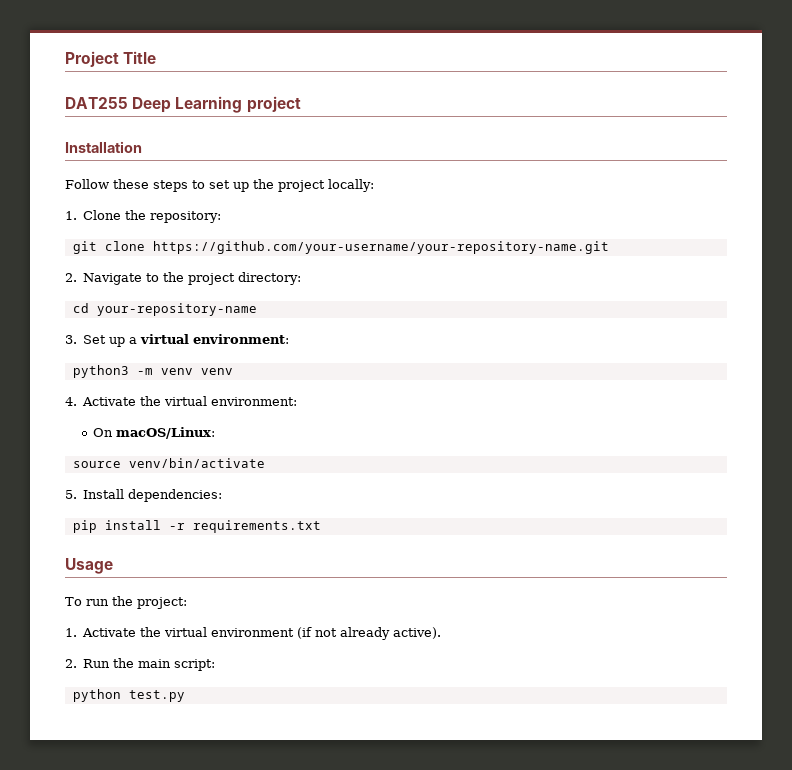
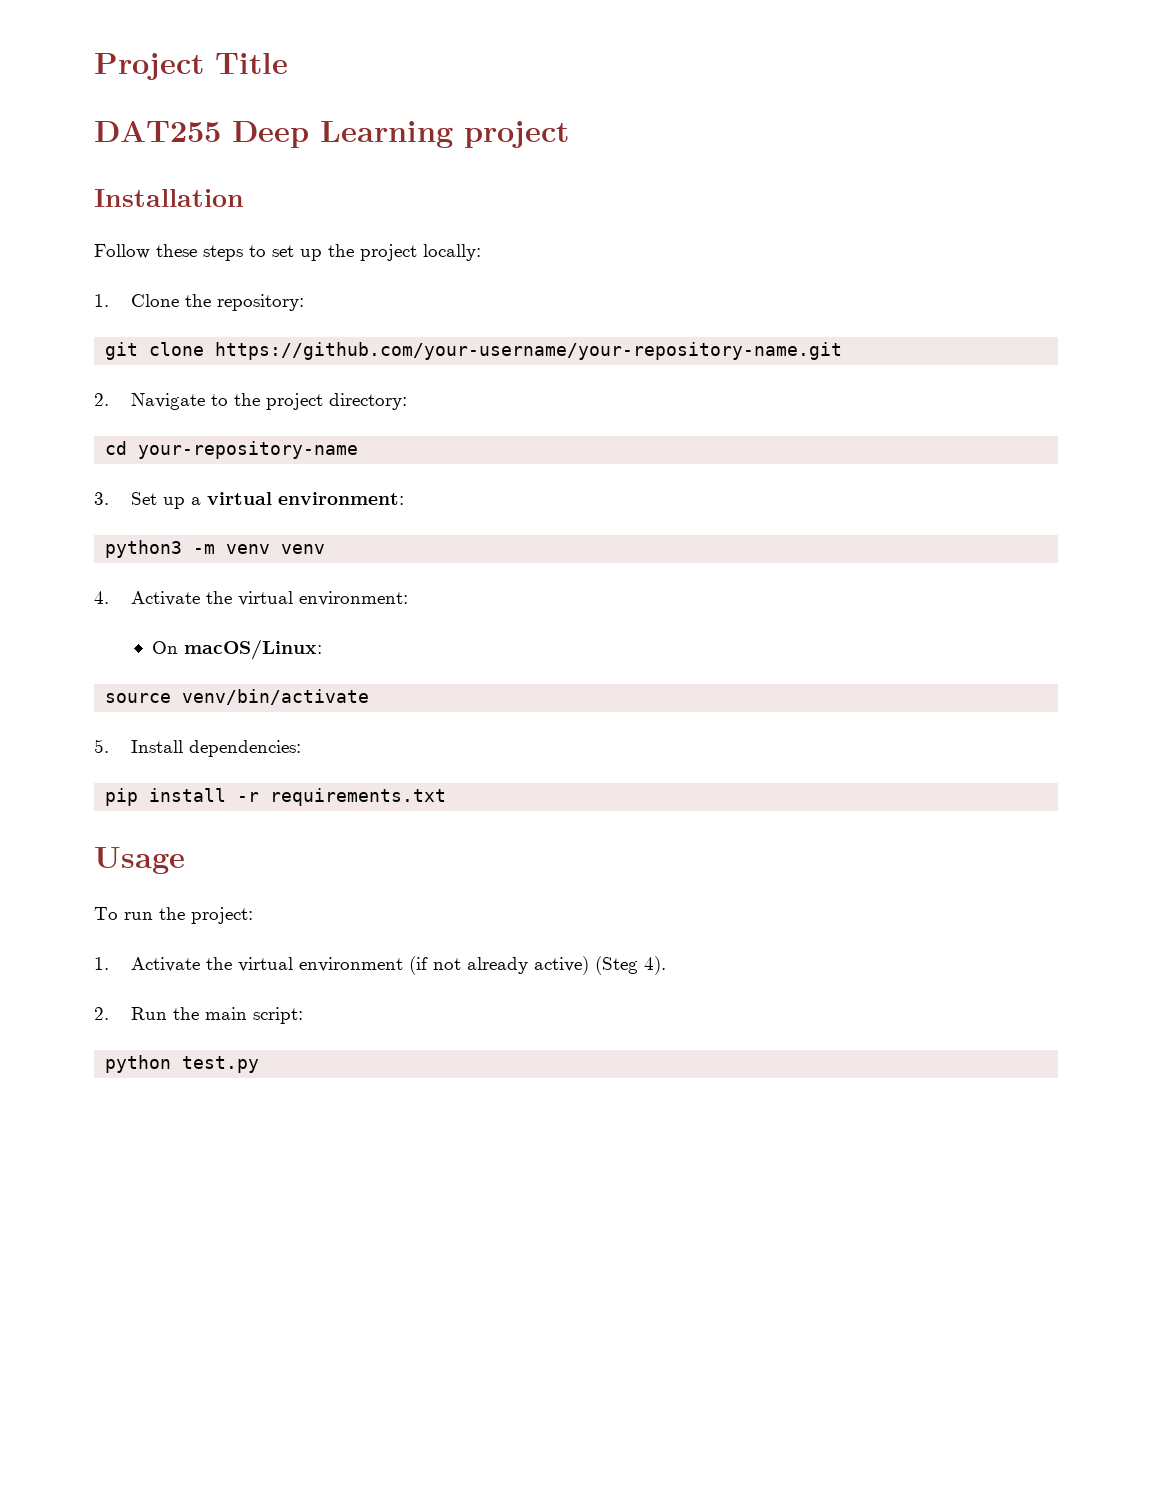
- 1. Activate the virtual environment (if not already active).
+ 1. Activate the virtual environment (if not already active) (Steg 4).

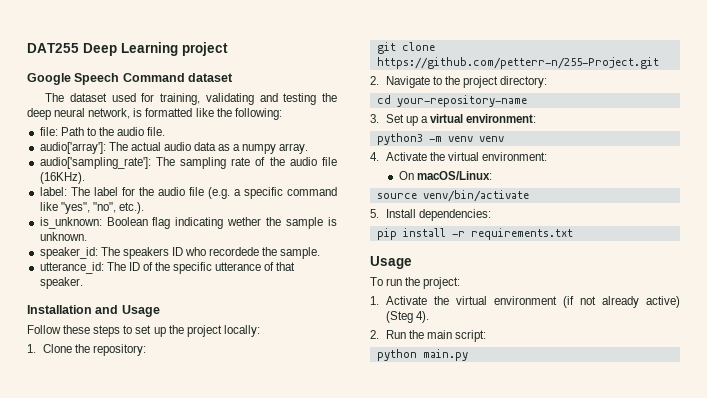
- Project Title
+ Google Speech Command dataset
+ The dataset used for training, validating and testing the deep neural network, is formatted like the following:
+ file: Path to the audio file.
+ audio['array']: The actual audio data as a numpy array.
+ audio['sampling_rate']: The sampling rate of the audio file (16KHz).
+ label: The label for the audio file (e.g. a specific command like "yes", "no", etc.).
+ is_unknown: Boolean flag indicating wether the sample is unknown.
+ speaker_id: The speakers ID who recordede the sample.
+ utterance_id: The ID of the specific utterance of that speaker.
- Installation
+ Installation and Usage
- git clone https://github.com/your-username/your-repository-name.git
+ git clone https://github.com/petterr-n/255-Project.git
- python test.py
+ python main.py

